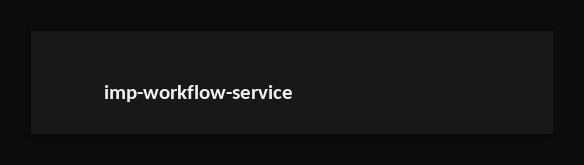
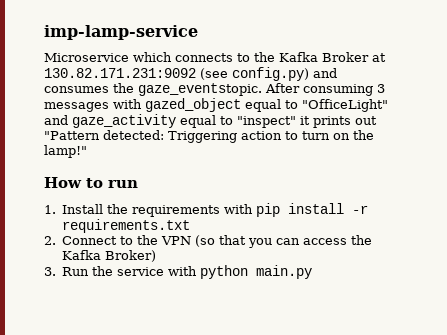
- imp-workflow-service
+ imp-lamp-service
+ Microservice which connects to the Kafka Broker at 130.82.171.231:9092 (see config.py) and consumes the gaze_eventstopic. After consuming 3 messages with gazed_object equal to "OfficeLight" and gaze_activity equal to "inspect" it prints out "Pattern detected: Triggering action to turn on the lamp!"
+ How to run
+ 1. Install the requirements with pip install -r requirements.txt
+ 2. Connect to the VPN (so that you can access the Kafka Broker)
+ 3. Run the service with python main.py

